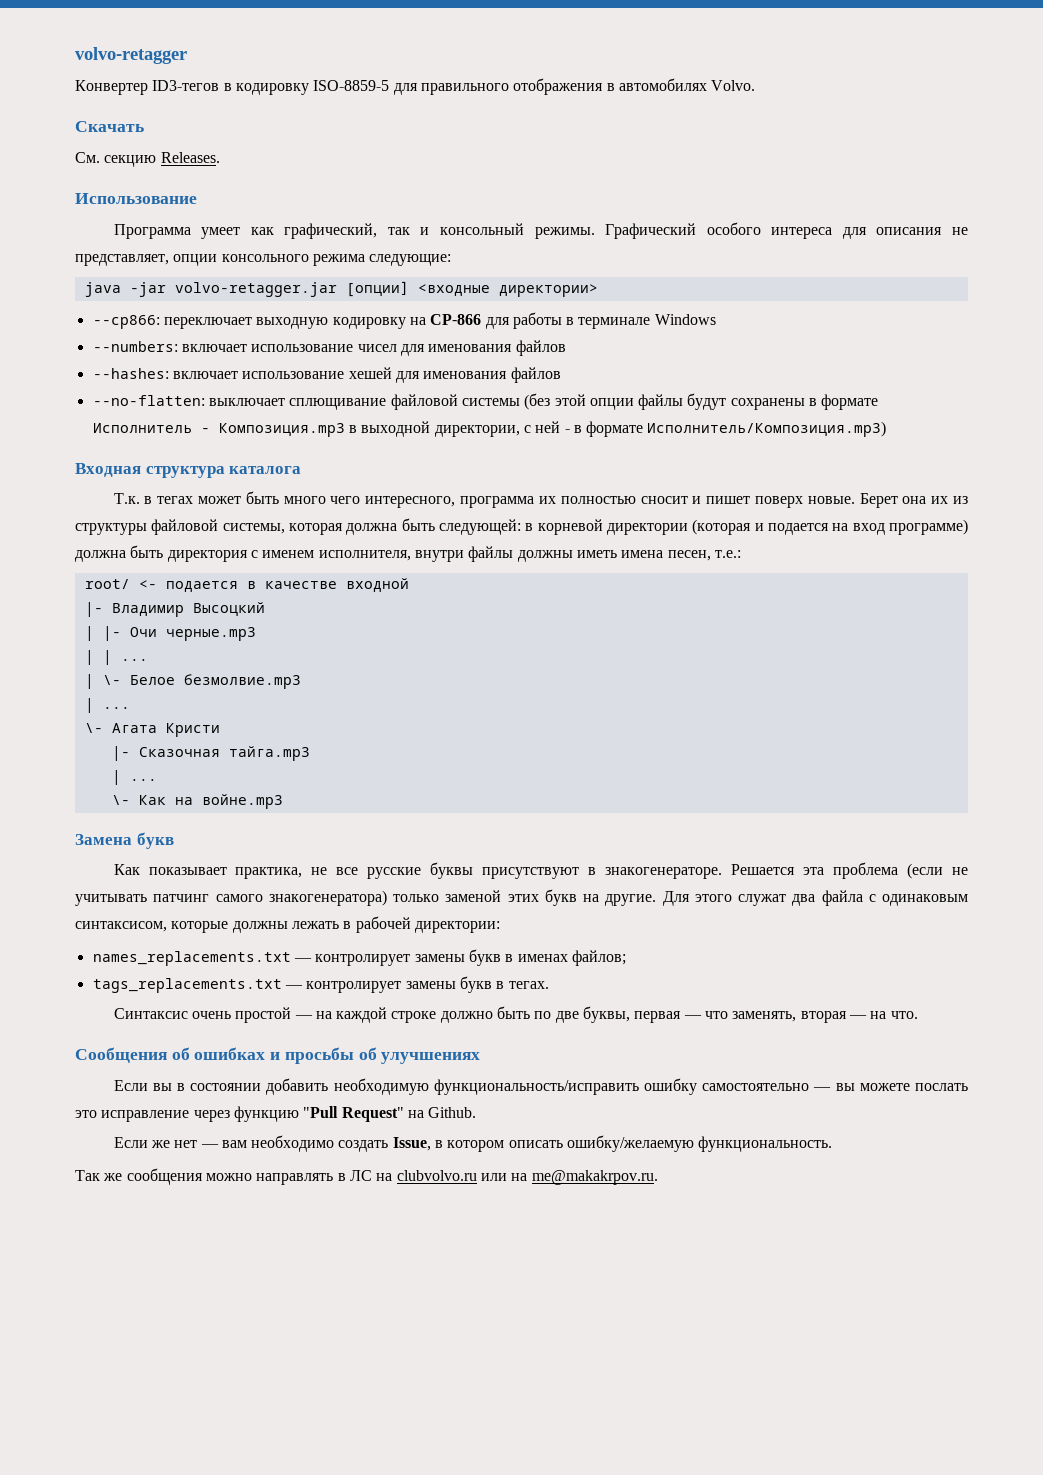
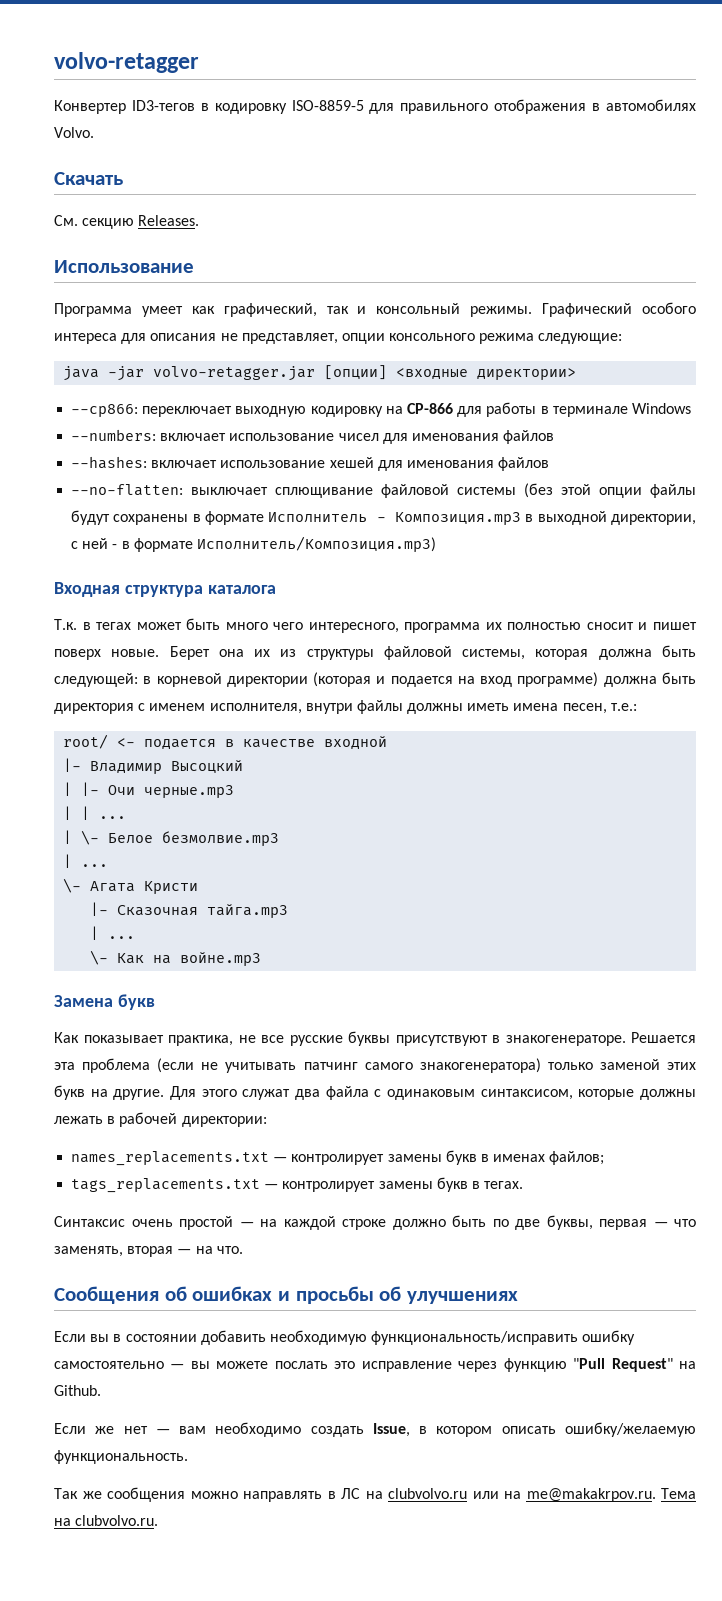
- Так же сообщения можно направлять в ЛС на clubvolvo.ru или на me@makakrpov.ru.
+ Так же сообщения можно направлять в ЛС на clubvolvo.ru или на me@makakrpov.ru. Тема на clubvolvo.ru.

